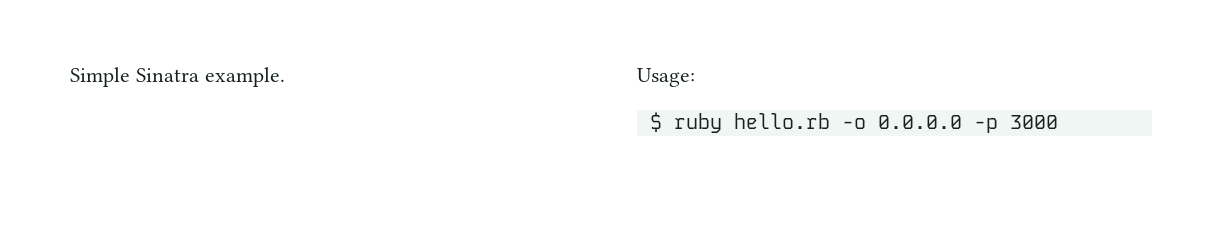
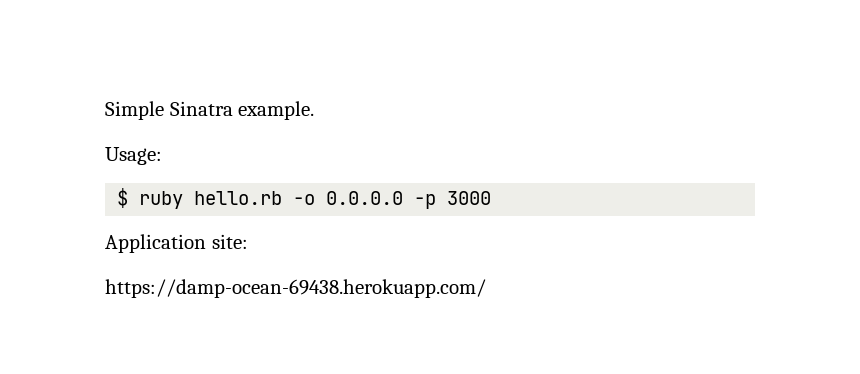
+ Application site:
+ https://damp-ocean-69438.herokuapp.com/

